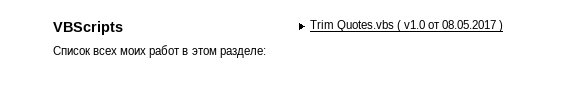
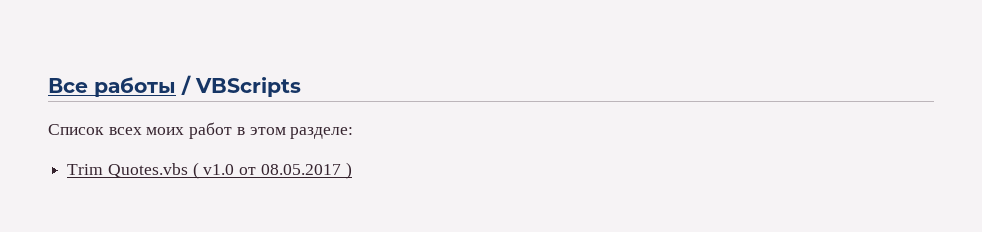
- VBScripts
+ Все работы / VBScripts

